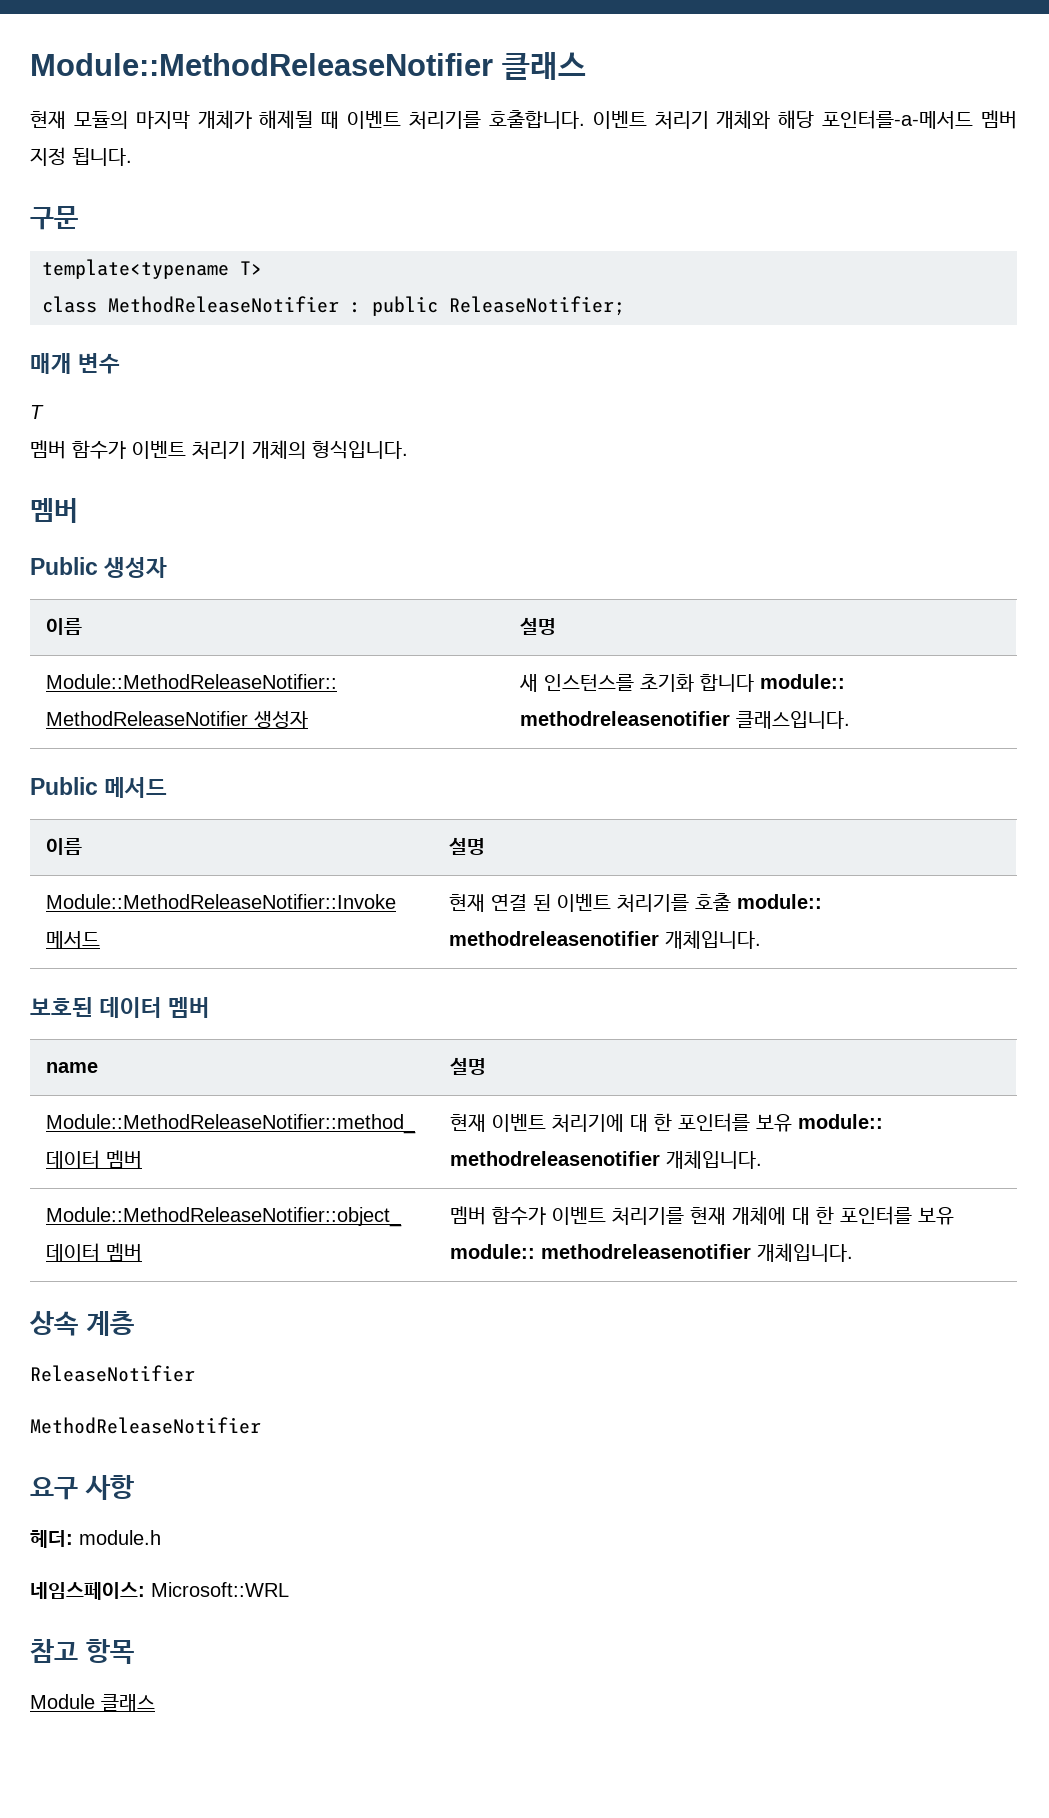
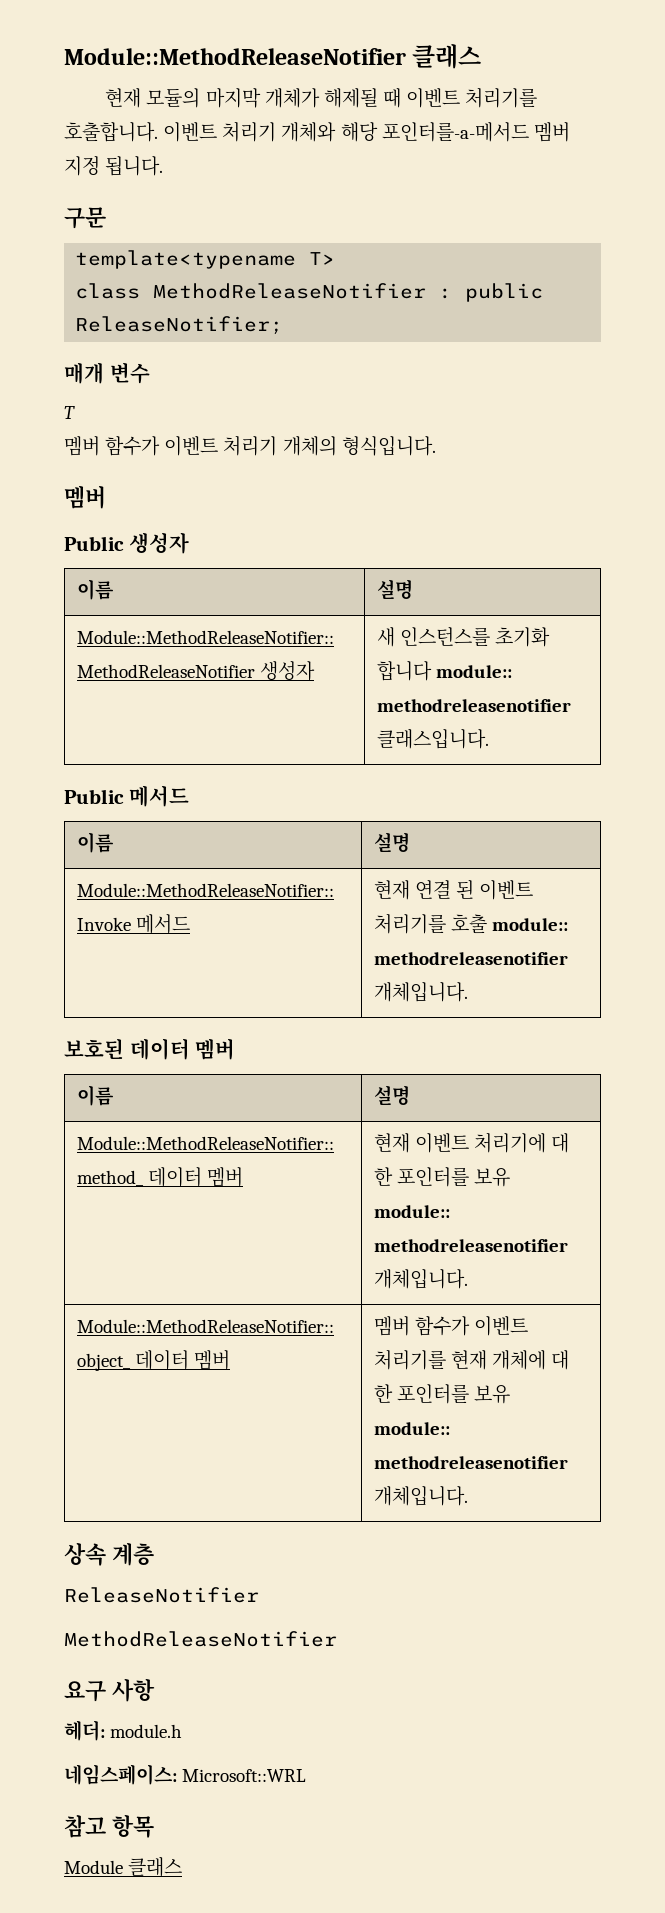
  보호된 데이터 멤버
- name | 설명
+ 이름 | 설명

